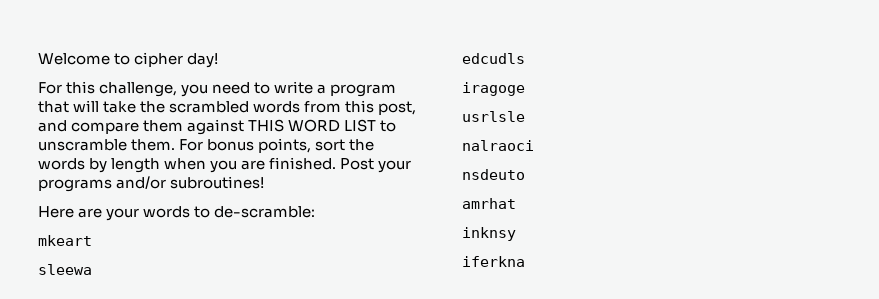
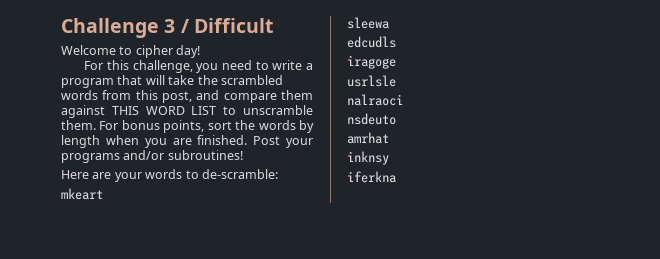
+ Challenge 3 / Difficult

